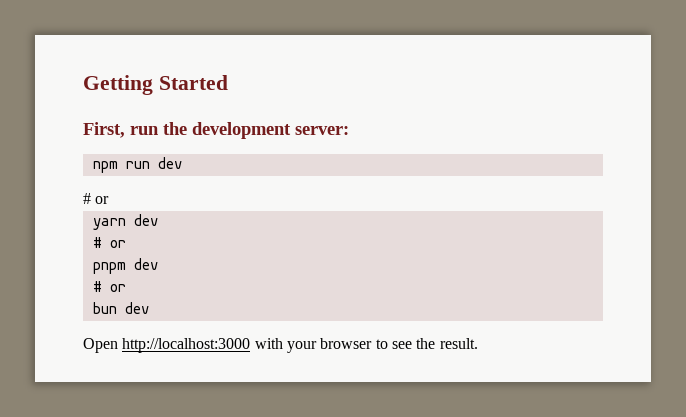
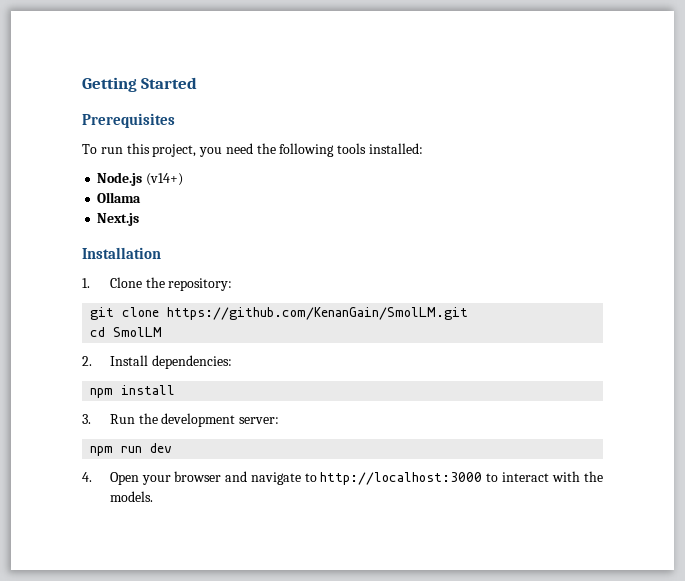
- First, run the development server:
+ Prerequisites
+ To run this project, you need the following tools installed:
+ Node.js (v14+)
+ Ollama
+ Next.js
+ Installation
+ 1. Clone the repository:
+ git clone https://github.com/KenanGain/SmolLM.git
+ cd SmolLM
+ 2. Install dependencies:
+ npm install
+ 3. Run the development server:
  npm run dev
- # or
- yarn dev
- # or
- pnpm dev
- # or
- bun dev
- Open http://localhost:3000 with your browser to see the result.
+ 4. Open your browser and navigate to http://localhost:3000 to interact with the models.

